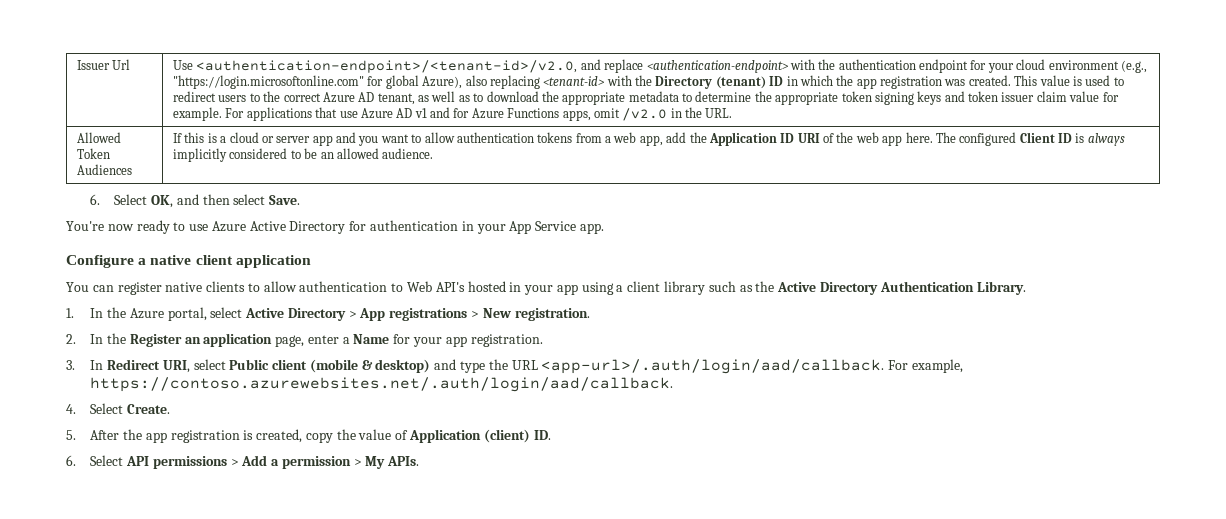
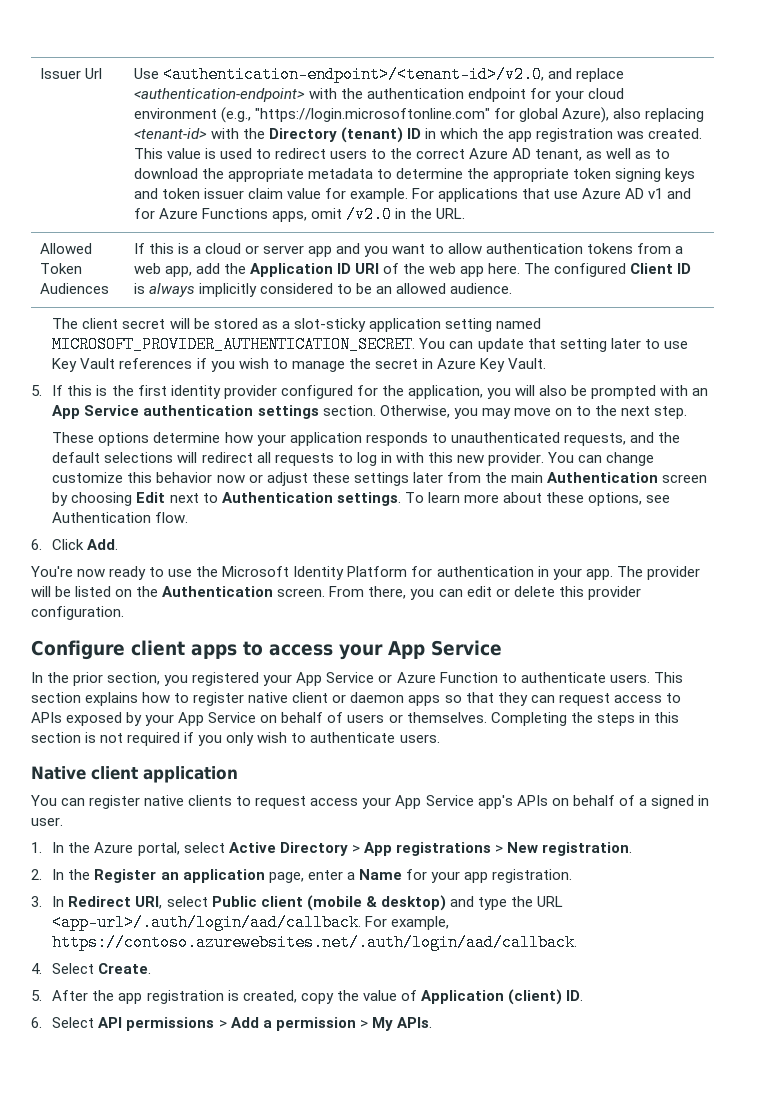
- 6. Select OK, and then select Save.
+ The client secret will be stored as a slot-sticky application setting named MICROSOFT_PROVIDER_AUTHENTICATION_SECRET. You can update that setting later to use Key Vault references if you wish to manage the secret in Azure Key Vault.
+ 5. If this is the first identity provider configured for the application, you will also be prompted with an App Service authentication settings section. Otherwise, you may move on to the next step.
+ These options determine how your application responds to unauthenticated requests, and the default selections will redirect all requests to log in with this new provider. You can change customize this behavior now or adjust these settings later from the main Authentication screen by choosing Edit next to Authentication settings. To learn more about these options, see Authentication flow.
+ 6. Click Add.
- You're now ready to use Azure Active Directory for authentication in your App Service app.
- Configure a native client application
+ You're now ready to use the Microsoft Identity Platform for authentication in your app. The provider will be listed on the Authentication screen. From there, you can edit or delete this provider configuration.
+ Configure client apps to access your App Service
+ In the prior section, you registered your App Service or Azure Function to authenticate users. This section explains how to register native client or daemon apps so that they can request access to APIs exposed by your App Service on behalf of users or themselves. Completing the steps in this section is not required if you only wish to authenticate users.
+ Native client application
- You can register native clients to allow authentication to Web API's hosted in your app using a client library such as the Active Directory Authentication Library.
+ You can register native clients to request access your App Service app's APIs on behalf of a signed in user.

